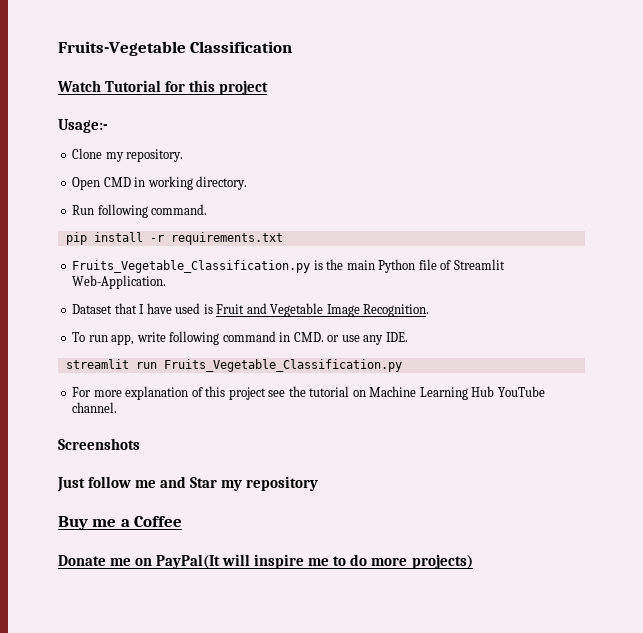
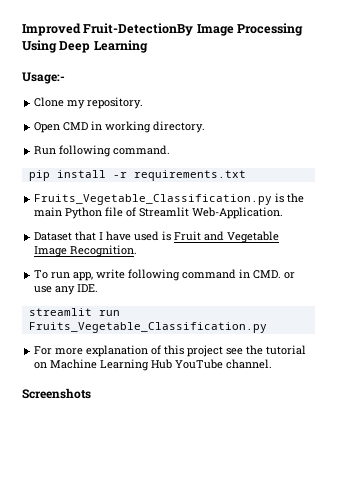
- Fruits-Vegetable Classification
- Watch Tutorial for this project
+ Improved Fruit-DetectionBy Image Processing Using Deep Learning
- Just follow me and Star my repository
- Buy me a Coffee
- Donate me on PayPal(It will inspire me to do more projects)

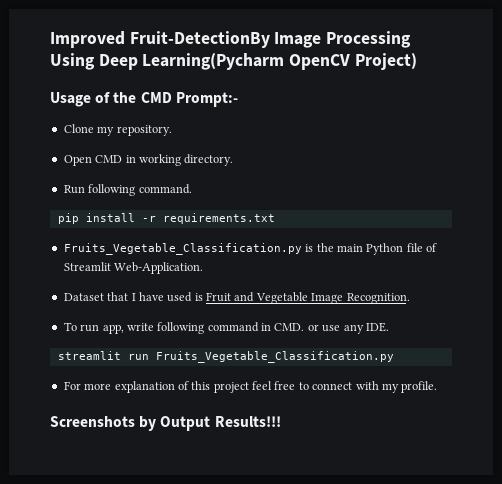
- Improved Fruit-DetectionBy Image Processing Using Deep Learning
- Usage:-
+ Improved Fruit-DetectionBy Image Processing Using Deep Learning(Pycharm OpenCV Project)
+ Usage of the CMD Prompt:-
- For more explanation of this project see the tutorial on Machine Learning Hub YouTube channel.
- Screenshots
+ For more explanation of this project feel free to connect with my profile.
+ Screenshots by Output Results!!!

